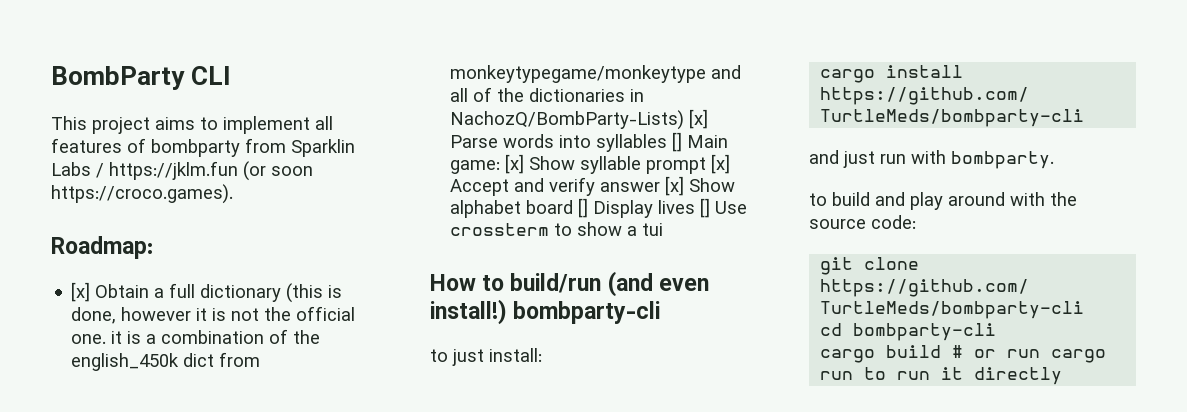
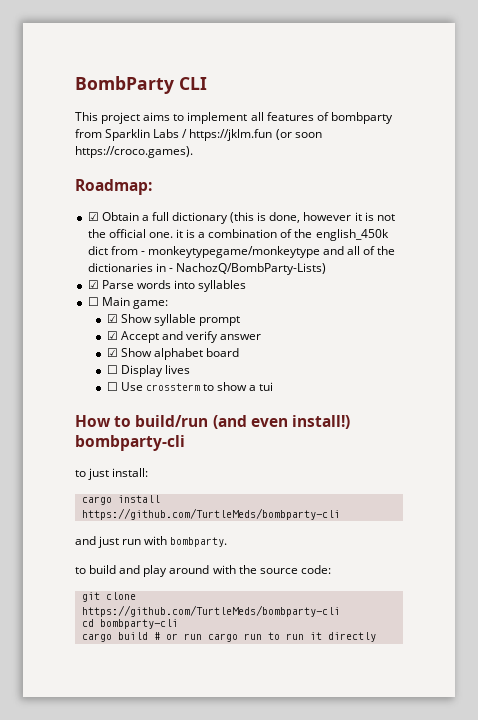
- [x] Obtain a full dictionary (this is done, however it is not the official one. it is a combination of the english_450k dict from monkeytypegame/monkeytype and all of the dictionaries in NachozQ/BombParty-Lists) [x] Parse words into syllables [] Main game: [x] Show syllable prompt [x] Accept and verify answer [x] Show alphabet board [] Display lives [] Use crossterm to show a tui
+ ☑ Obtain a full dictionary (this is done, however it is not the official one. it is a combination of the english_450k dict from - monkeytypegame/monkeytype and all of the dictionaries in - NachozQ/BombParty-Lists)
+ ☑ Parse words into syllables
+ ☐ Main game:
+ ☑ Show syllable prompt
+ ☑ Accept and verify answer
+ ☑ Show alphabet board
+ ☐ Display lives
+ ☐ Use crossterm to show a tui

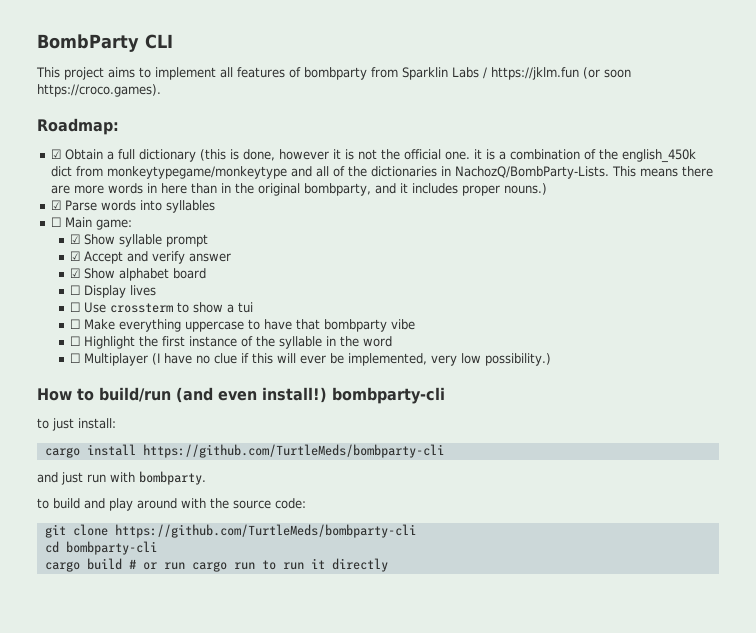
- ☑ Obtain a full dictionary (this is done, however it is not the official one. it is a combination of the english_450k dict from - monkeytypegame/monkeytype and all of the dictionaries in - NachozQ/BombParty-Lists)
+ ☑ Obtain a full dictionary (this is done, however it is not the official one. it is a combination of the english_450k dict from monkeytypegame/monkeytype and all of the dictionaries in NachozQ/BombParty-Lists. This means there are more words in here than in the original bombparty, and it includes proper nouns.)
+ ☐ Make everything uppercase to have that bombparty vibe
+ ☐ Highlight the first instance of the syllable in the word
+ ☐ Multiplayer (I have no clue if this will ever be implemented, very low possibility.)

